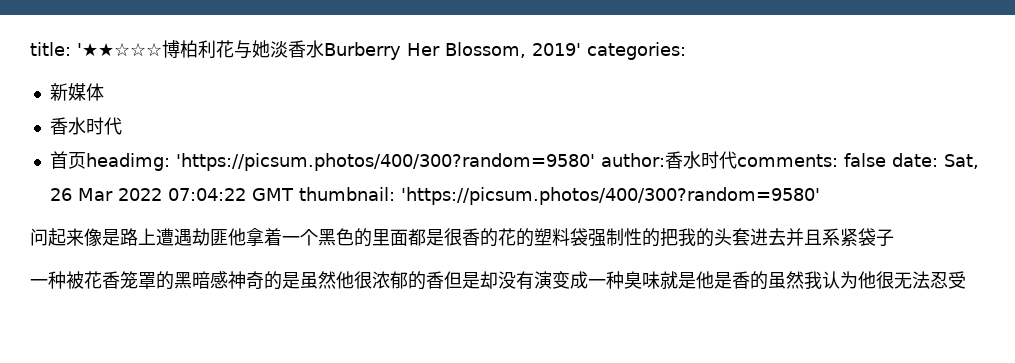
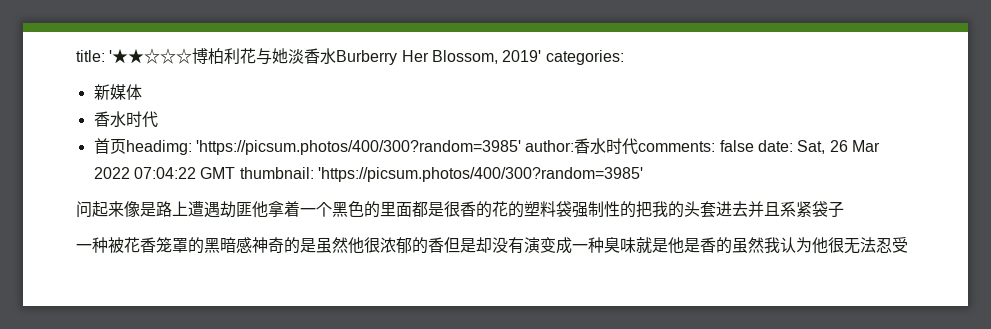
- 首页headimg: 'https://picsum.photos/400/300?random=9580' author:香水时代comments: false date: Sat, 26 Mar 2022 07:04:22 GMT thumbnail: 'https://picsum.photos/400/300?random=9580'
+ 首页headimg: 'https://picsum.photos/400/300?random=3985' author:香水时代comments: false date: Sat, 26 Mar 2022 07:04:22 GMT thumbnail: 'https://picsum.photos/400/300?random=3985'

